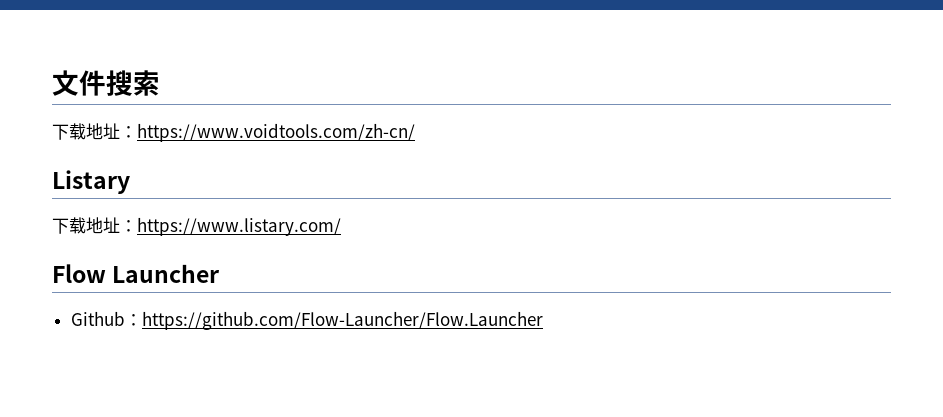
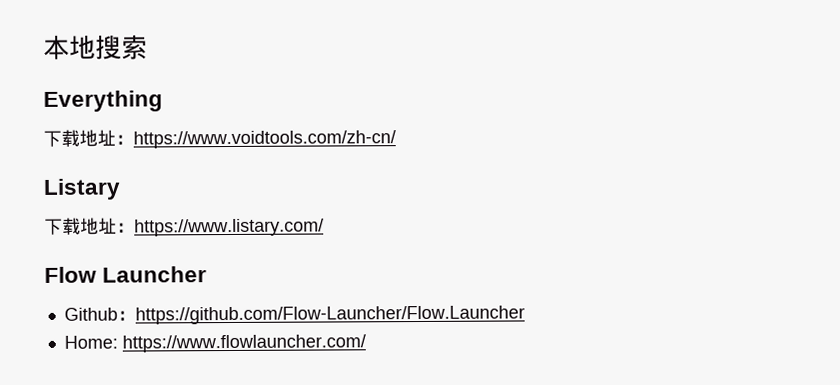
- 文件搜索
+ 本地搜索
+ Everything
+ Home: https://www.flowlauncher.com/

